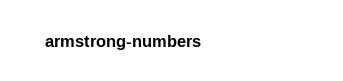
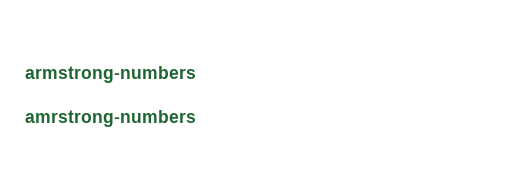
+ amrstrong-numbers

